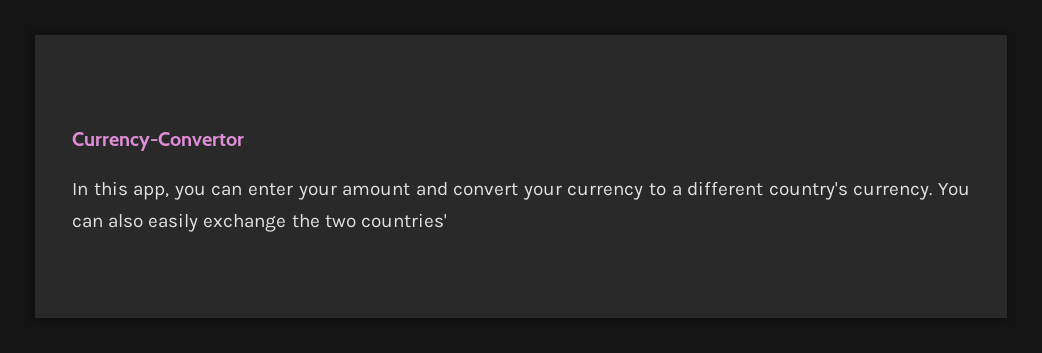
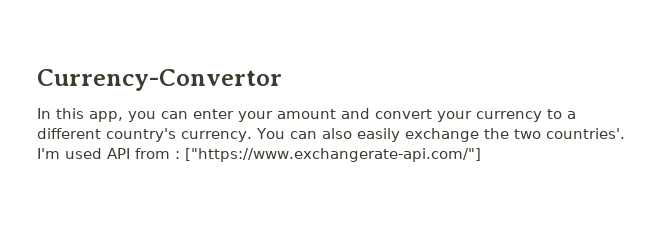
- You can also easily exchange the two countries'
+ You can also easily exchange the two countries'. I'm used API from : ["https://www.exchangerate-api.com/"]

